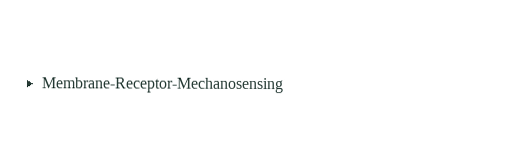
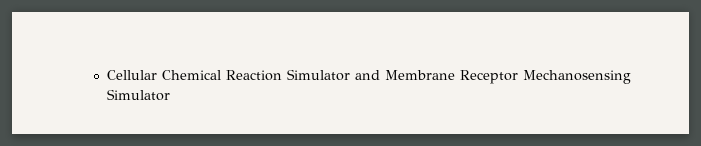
- Membrane-Receptor-Mechanosensing
+ Cellular Chemical Reaction Simulator and Membrane Receptor Mechanosensing Simulator

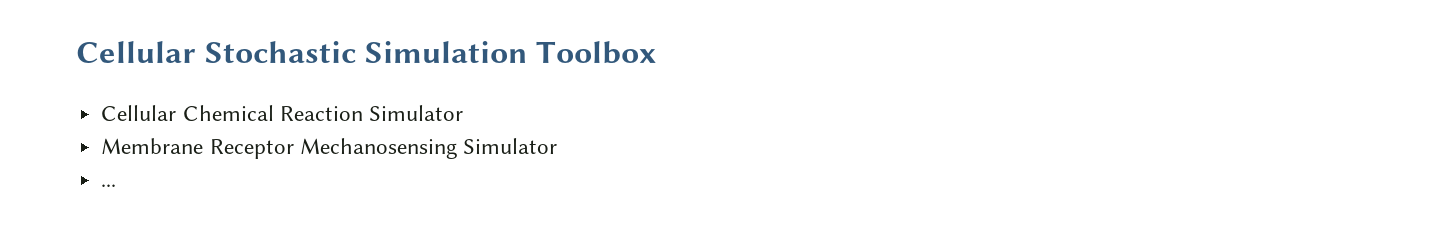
- Cellular Chemical Reaction Simulator and Membrane Receptor Mechanosensing Simulator
+ Cellular Stochastic Simulation Toolbox
+ Cellular Chemical Reaction Simulator
+ Membrane Receptor Mechanosensing Simulator
+ ...

